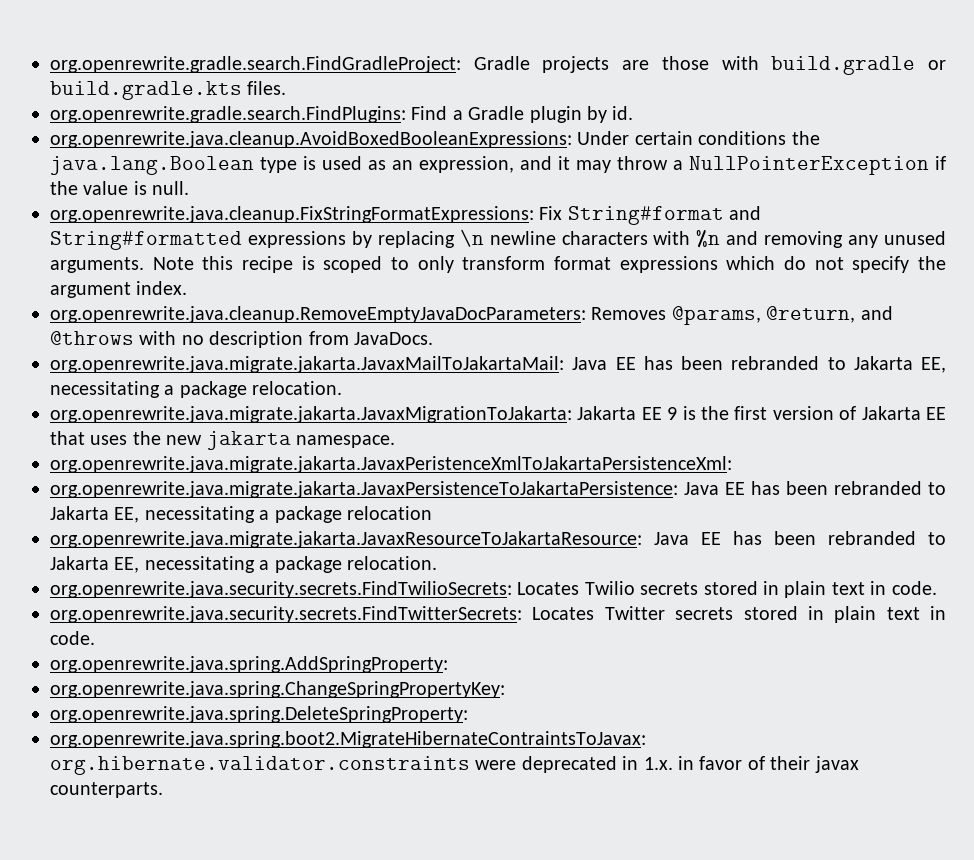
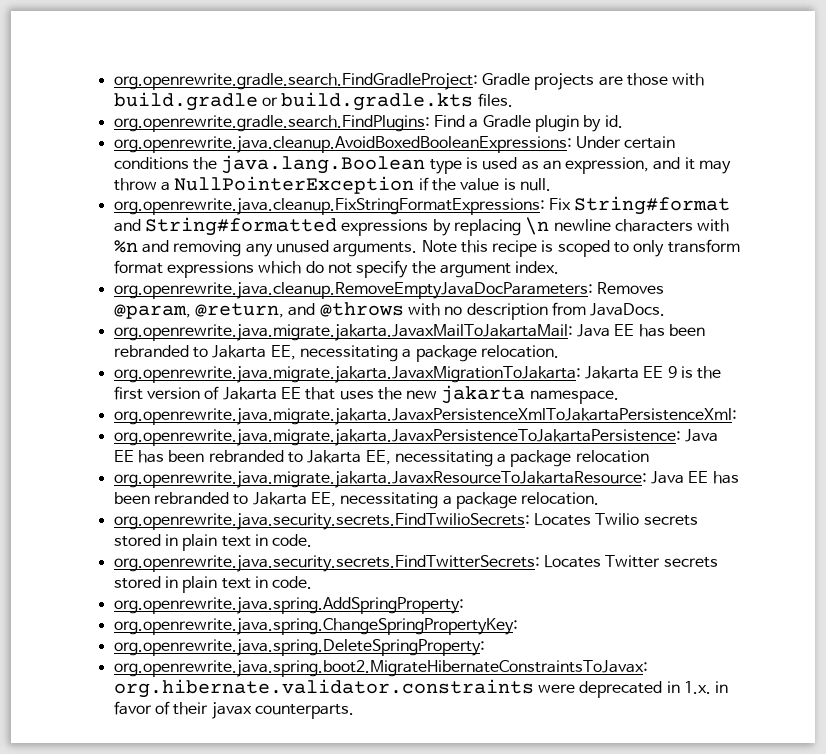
- org.openrewrite.java.cleanup.RemoveEmptyJavaDocParameters: Removes @params, @return, and @throws with no description from JavaDocs.
+ org.openrewrite.java.cleanup.RemoveEmptyJavaDocParameters: Removes @param, @return, and @throws with no description from JavaDocs.
- org.openrewrite.java.migrate.jakarta.JavaxPeristenceXmlToJakartaPersistenceXml:
+ org.openrewrite.java.migrate.jakarta.JavaxPersistenceXmlToJakartaPersistenceXml:
- org.openrewrite.java.spring.boot2.MigrateHibernateContraintsToJavax: org.hibernate.validator.constraints were deprecated in 1.x. in favor of their javax counterparts.
+ org.openrewrite.java.spring.boot2.MigrateHibernateConstraintsToJavax: org.hibernate.validator.constraints were deprecated in 1.x. in favor of their javax counterparts.

